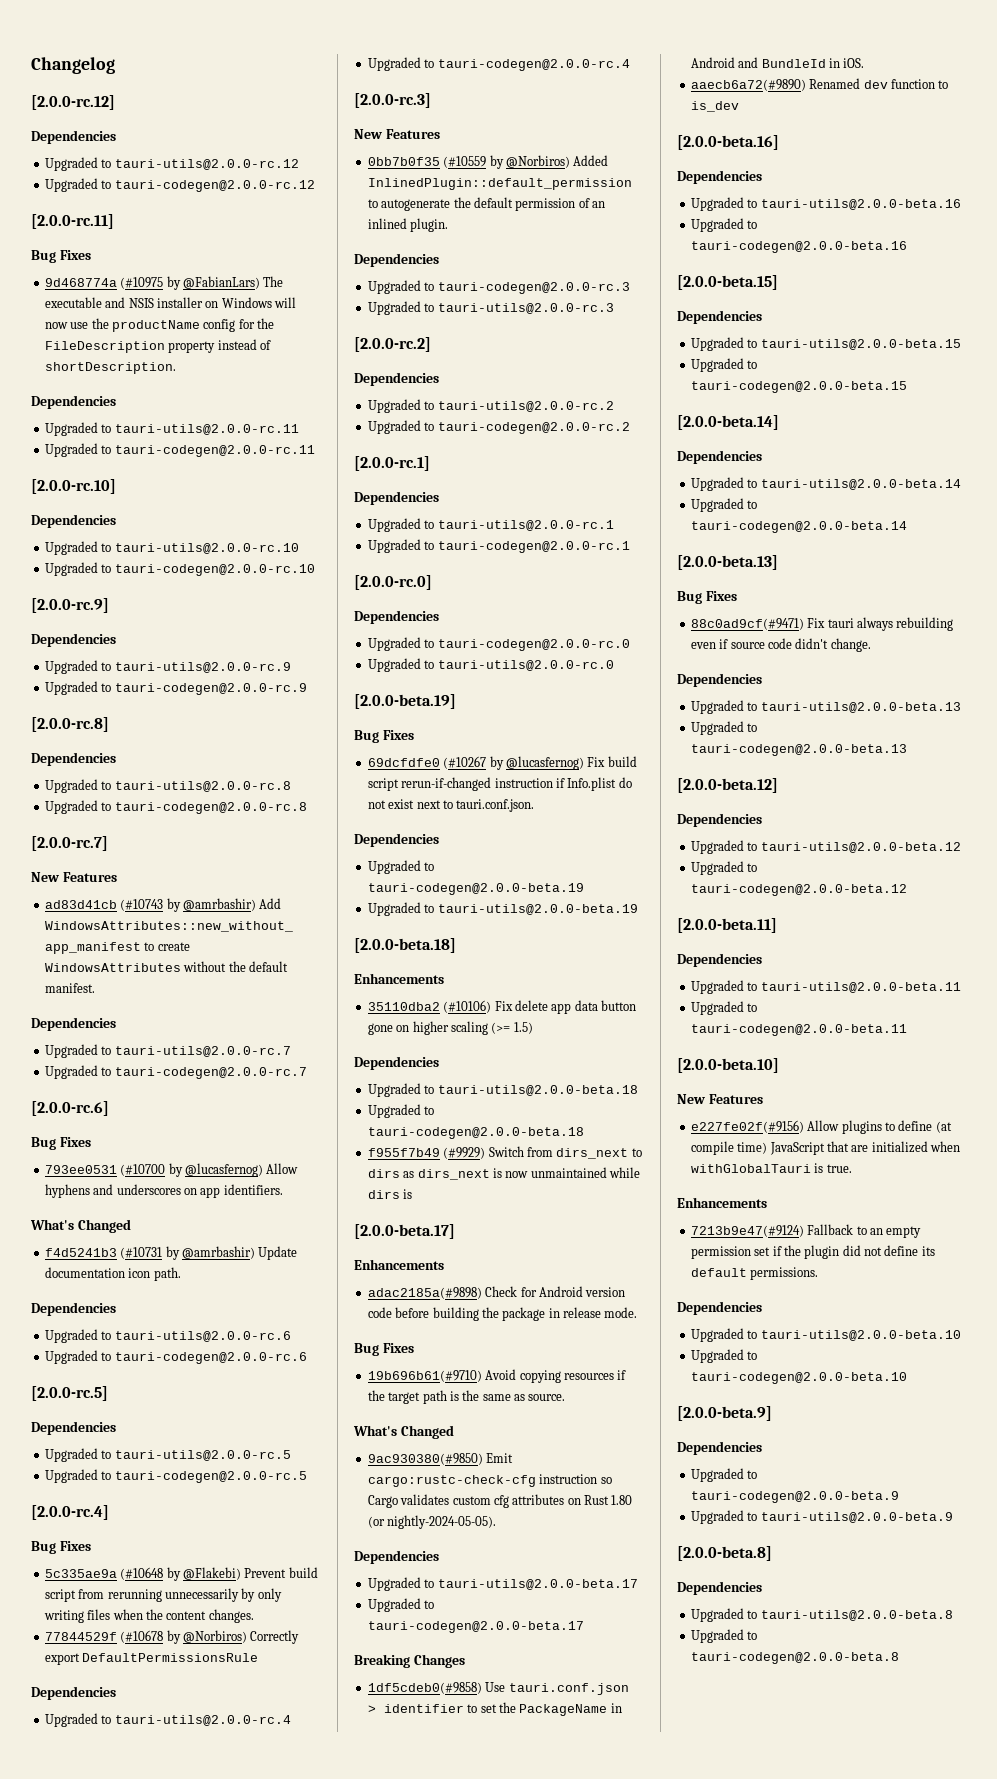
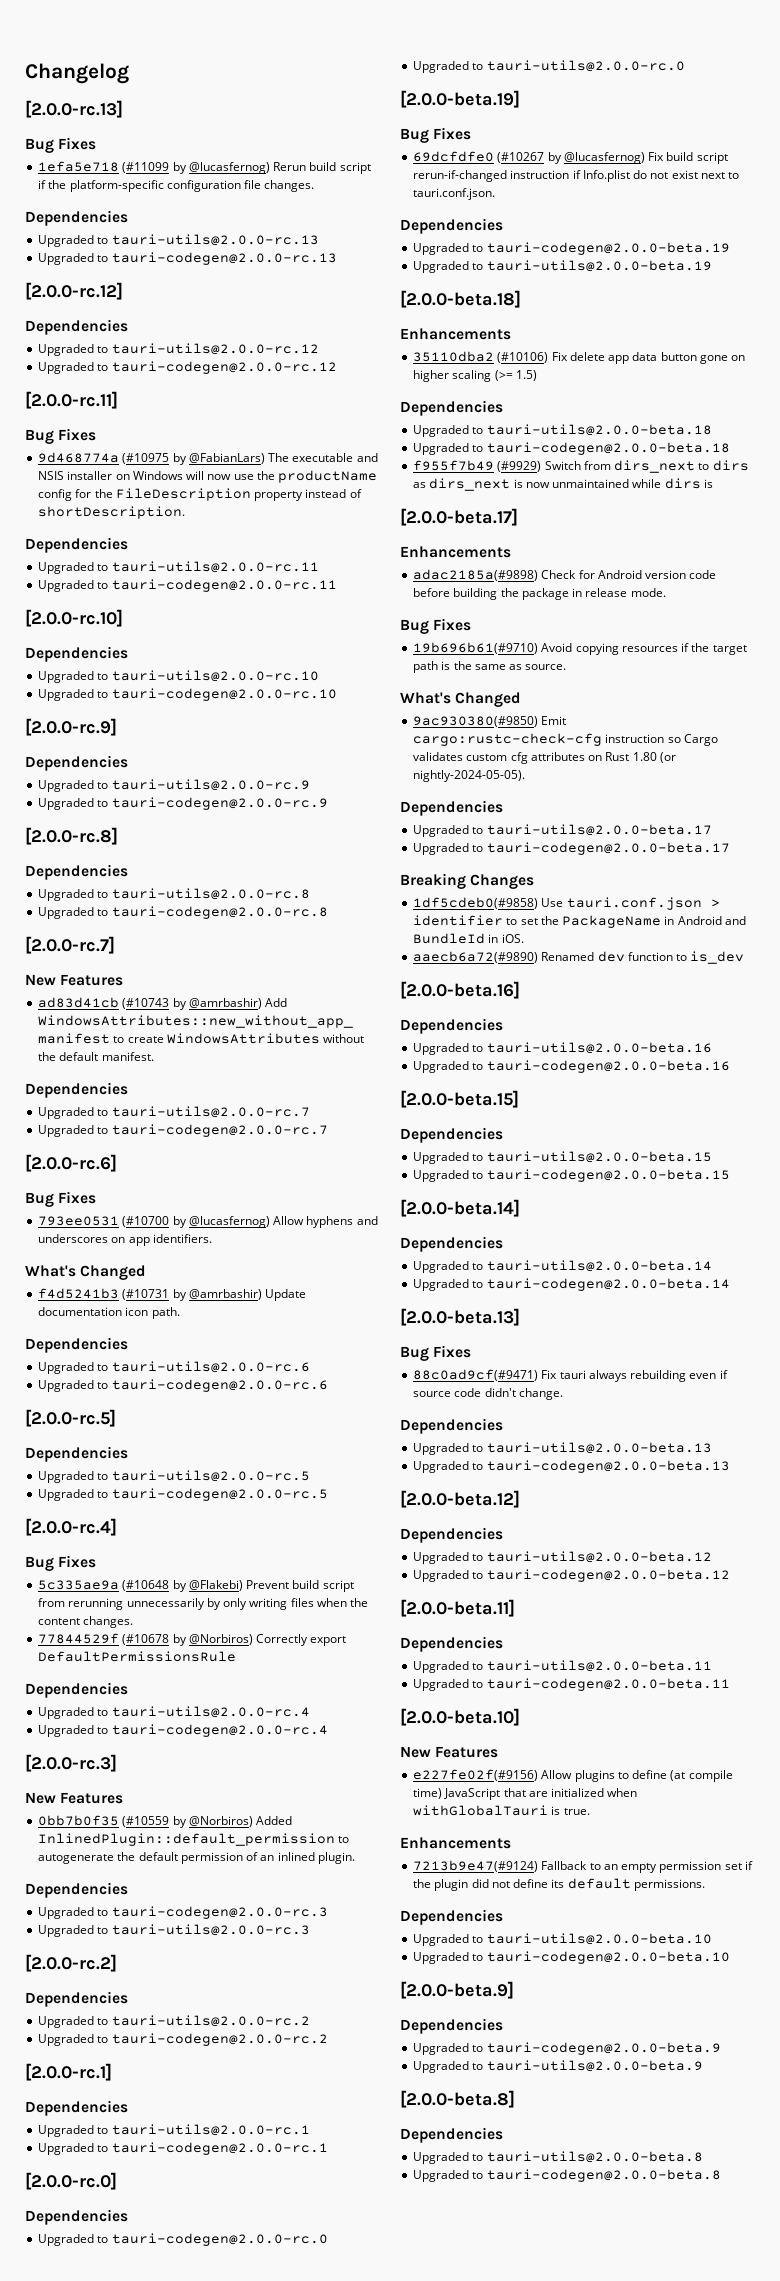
+ [2.0.0-rc.13]
+ Bug Fixes
+ 1efa5e718 (#11099 by @lucasfernog) Rerun build script if the platform-specific configuration file changes.
+ Dependencies
+ Upgraded to tauri-utils@2.0.0-rc.13
+ Upgraded to tauri-codegen@2.0.0-rc.13

